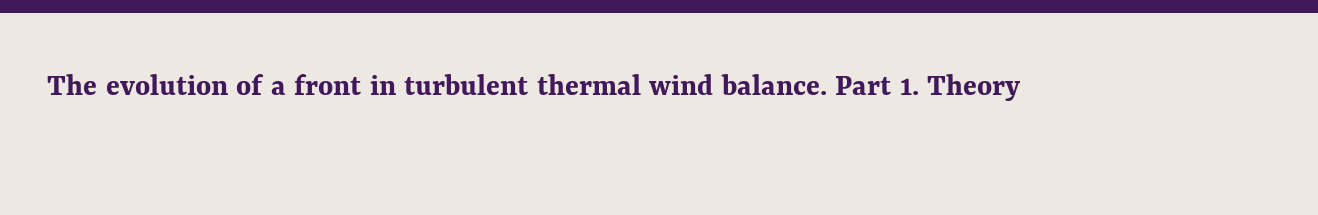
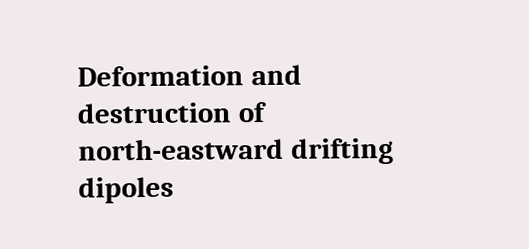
- The evolution of a front in turbulent thermal wind balance. Part 1. Theory
+ Deformation and destruction of north-eastward drifting dipoles

